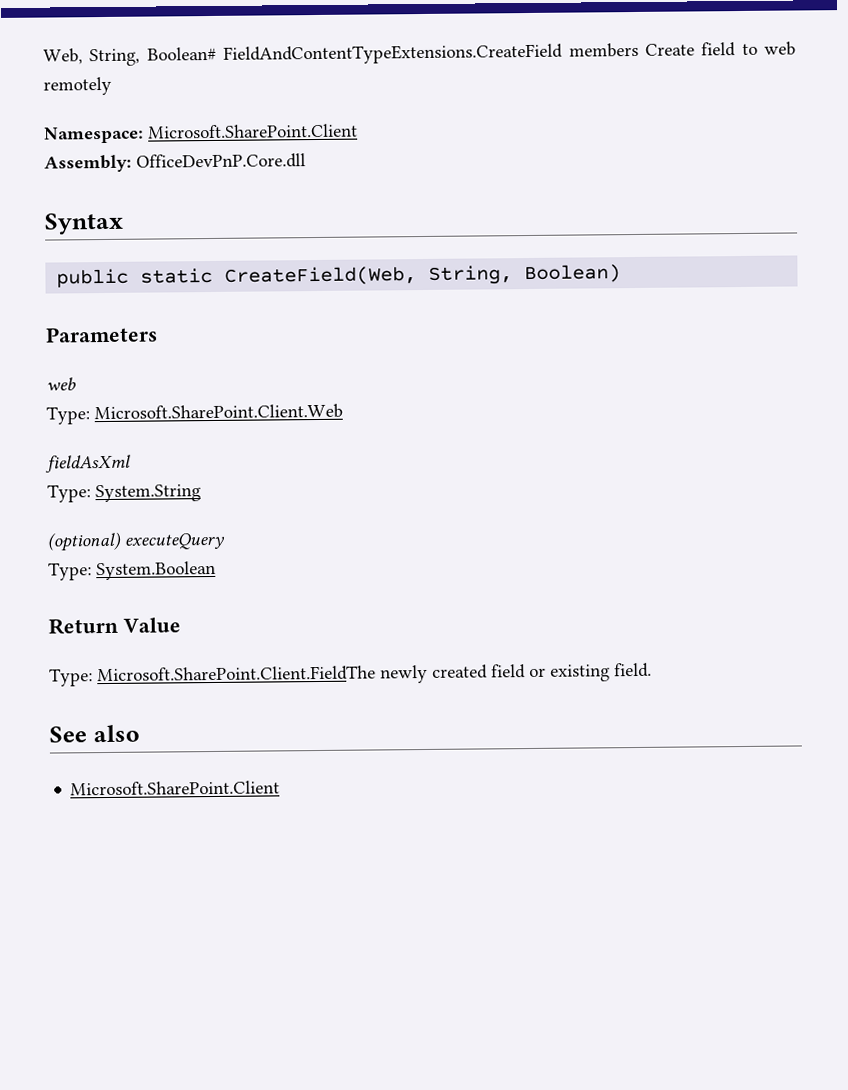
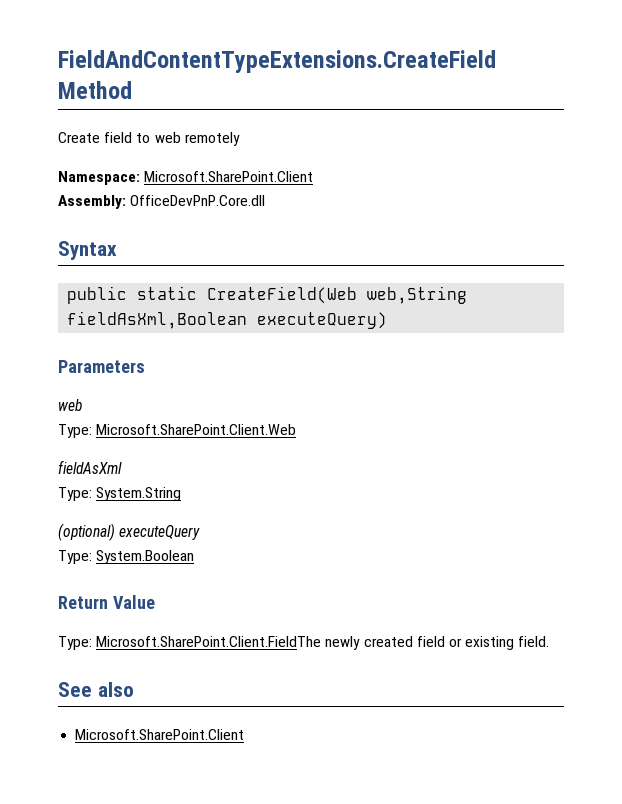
- Web, String, Boolean# FieldAndContentTypeExtensions.CreateField members Create field to web remotely
+ FieldAndContentTypeExtensions.CreateField Method
+ Create field to web remotely
- public static CreateField(Web, String, Boolean)
+ public static CreateField(Web web,String fieldAsXml,Boolean executeQuery)

